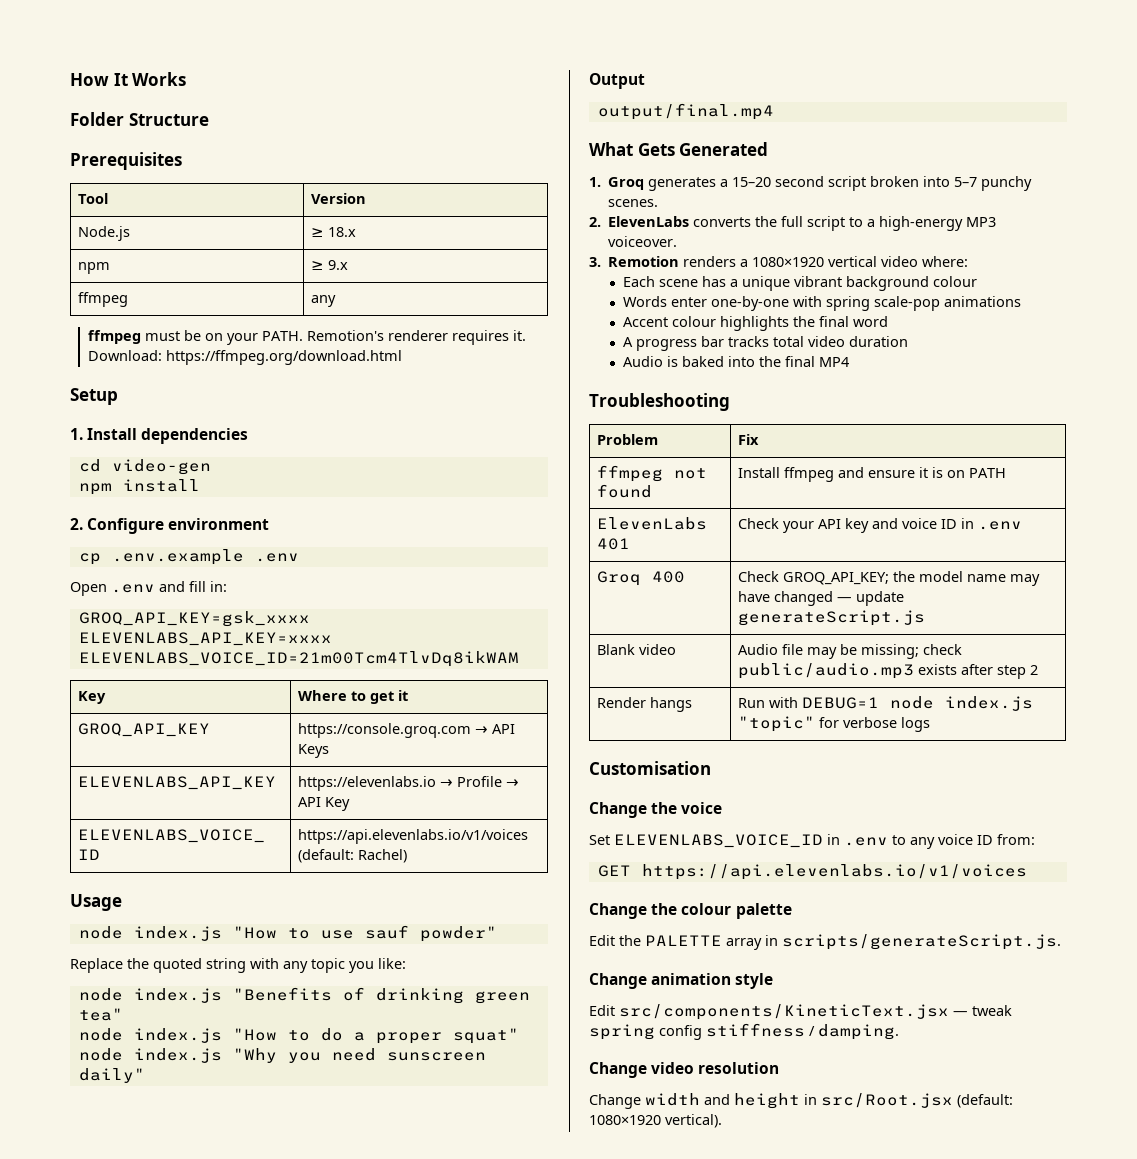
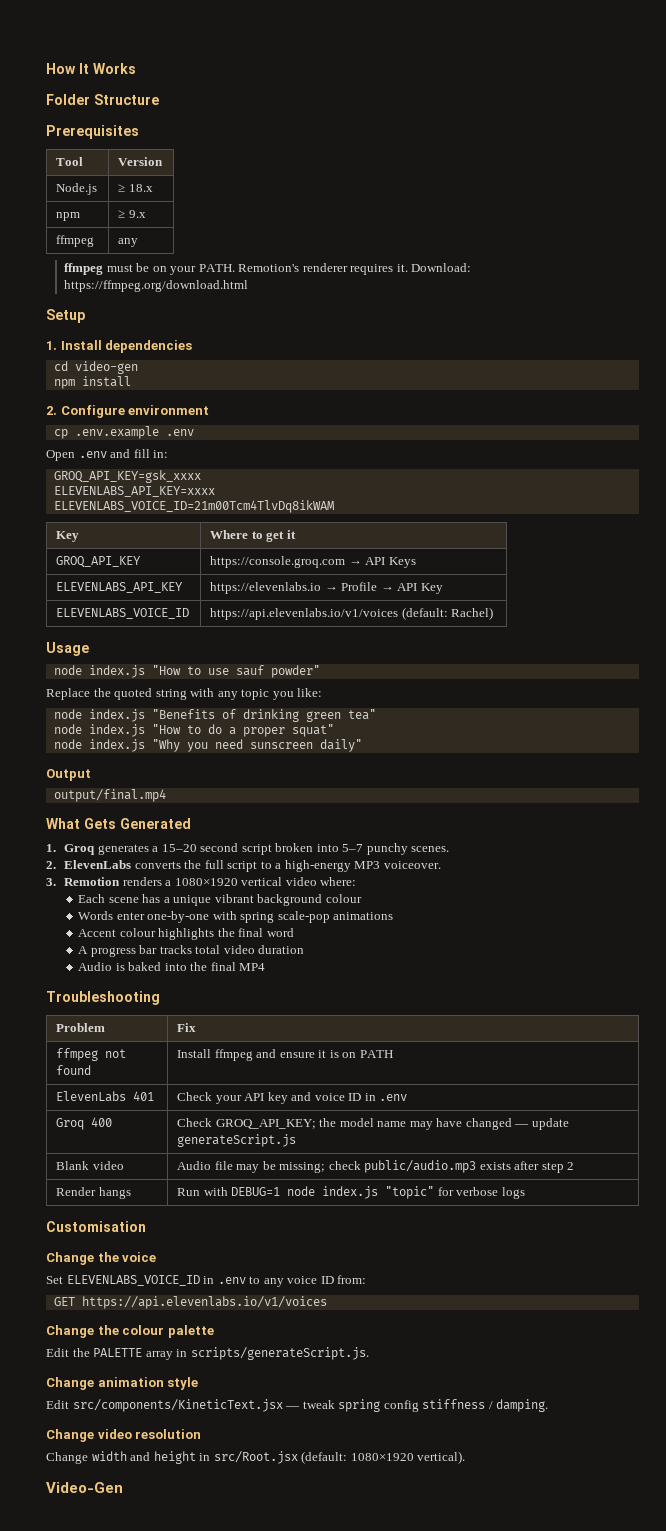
+ Video-Gen

